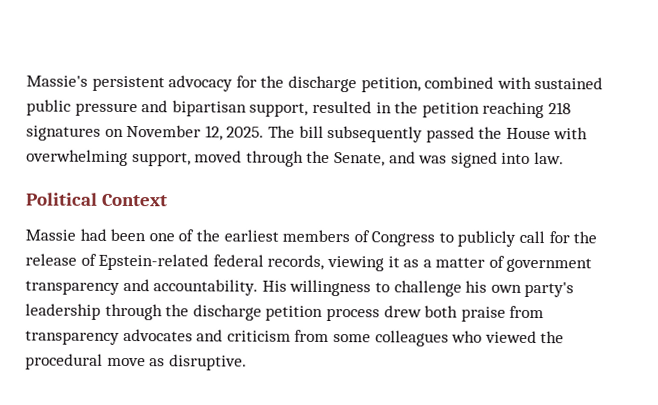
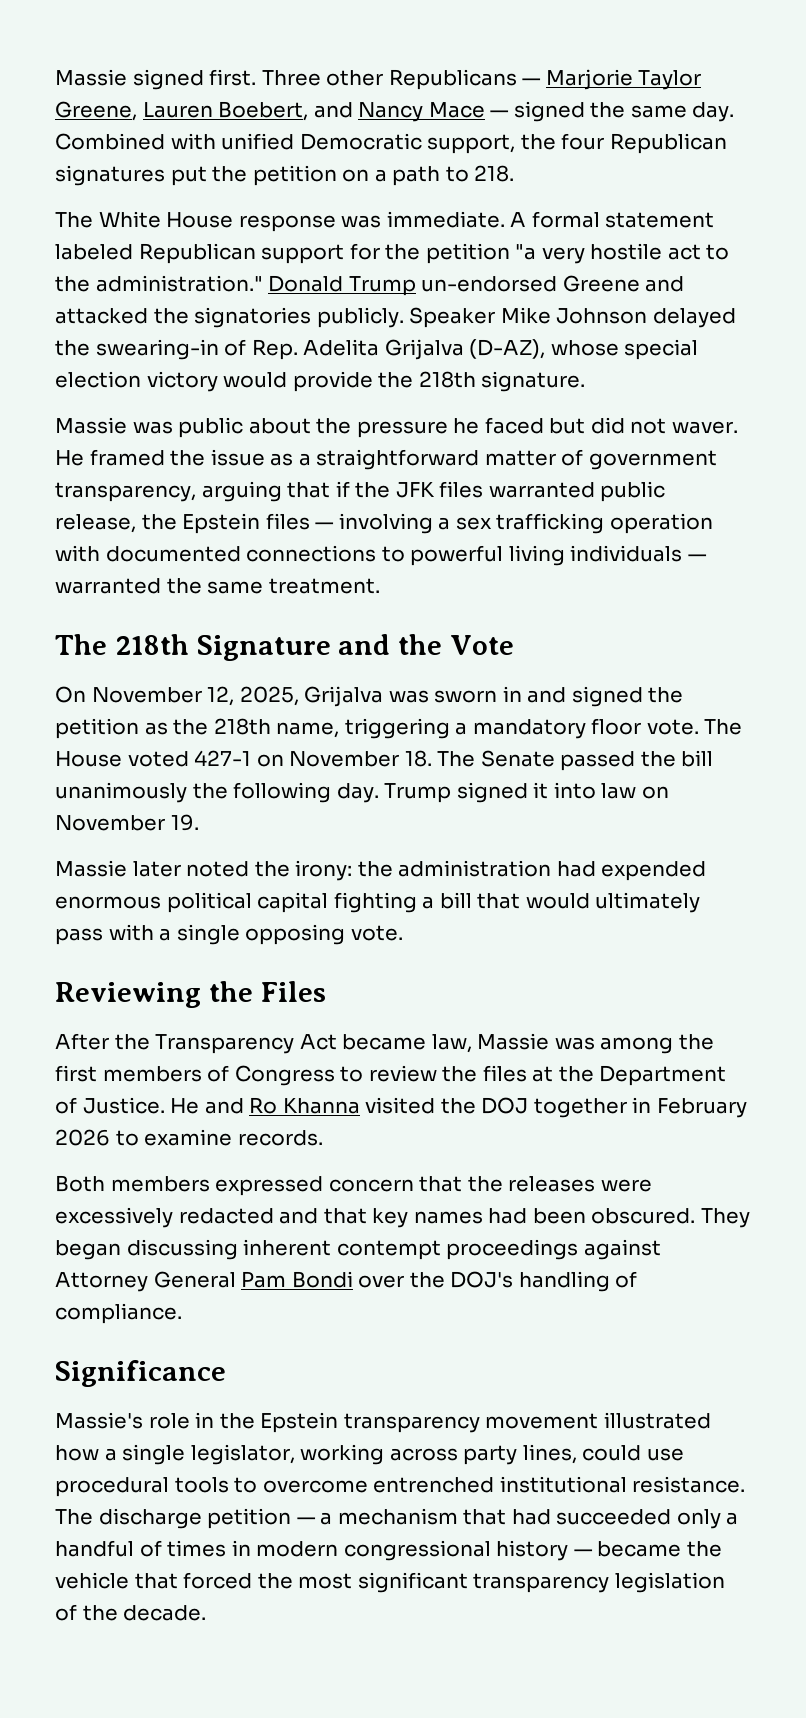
- Massie's persistent advocacy for the discharge petition, combined with sustained public pressure and bipartisan support, resulted in the petition reaching 218 signatures on November 12, 2025. The bill subsequently passed the House with overwhelming support, moved through the Senate, and was signed into law.
- Political Context
- Massie had been one of the earliest members of Congress to publicly call for the release of Epstein-related federal records, viewing it as a matter of government transparency and accountability. His willingness to challenge his own party's leadership through the discharge petition process drew both praise from transparency advocates and criticism from some colleagues who viewed the procedural move as disruptive.
+ Massie signed first. Three other Republicans — Marjorie Taylor Greene, Lauren Boebert, and Nancy Mace — signed the same day. Combined with unified Democratic support, the four Republican signatures put the petition on a path to 218.
+ The White House response was immediate. A formal statement labeled Republican support for the petition "a very hostile act to the administration." Donald Trump un-endorsed Greene and attacked the signatories publicly. Speaker Mike Johnson delayed the swearing-in of Rep. Adelita Grijalva (D-AZ), whose special election victory would provide the 218th signature.
+ Massie was public about the pressure he faced but did not waver. He framed the issue as a straightforward matter of government transparency, arguing that if the JFK files warranted public release, the Epstein files — involving a sex trafficking operation with documented connections to powerful living individuals — warranted the same treatment.
+ The 218th Signature and the Vote
+ On November 12, 2025, Grijalva was sworn in and signed the petition as the 218th name, triggering a mandatory floor vote. The House voted 427-1 on November 18. The Senate passed the bill unanimously the following day. Trump signed it into law on November 19.
+ Massie later noted the irony: the administration had expended enormous political capital fighting a bill that would ultimately pass with a single opposing vote.
+ Reviewing the Files
+ After the Transparency Act became law, Massie was among the first members of Congress to review the files at the Department of Justice. He and Ro Khanna visited the DOJ together in February 2026 to examine records.
+ Both members expressed concern that the releases were excessively redacted and that key names had been obscured. They began discussing inherent contempt proceedings against Attorney General Pam Bondi over the DOJ's handling of compliance.
+ Significance
+ Massie's role in the Epstein transparency movement illustrated how a single legislator, working across party lines, could use procedural tools to overcome entrenched institutional resistance. The discharge petition — a mechanism that had succeeded only a handful of times in modern congressional history — became the vehicle that forced the most significant transparency legislation of the decade.

